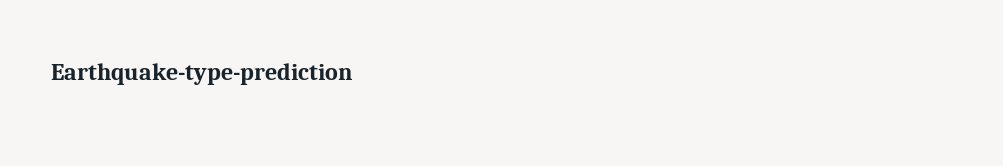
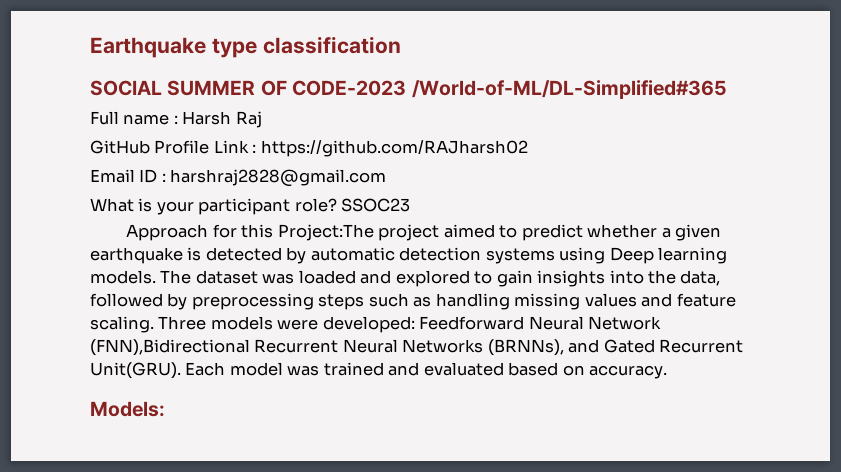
- Earthquake-type-prediction
+ Earthquake type classification
+ SOCIAL SUMMER OF CODE-2023 /World-of-ML/DL-Simplified#365
+ Full name : Harsh Raj
+ GitHub Profile Link : https://github.com/RAJharsh02
+ Email ID : harshraj2828@gmail.com
+ What is your participant role? SSOC23
+ Approach for this Project:The project aimed to predict whether a given earthquake is detected by automatic detection systems using Deep learning models. The dataset was loaded and explored to gain insights into the data, followed by preprocessing steps such as handling missing values and feature scaling. Three models were developed: Feedforward Neural Network (FNN),Bidirectional Recurrent Neural Networks (BRNNs), and Gated Recurrent Unit(GRU). Each model was trained and evaluated based on accuracy.
+ Models:

